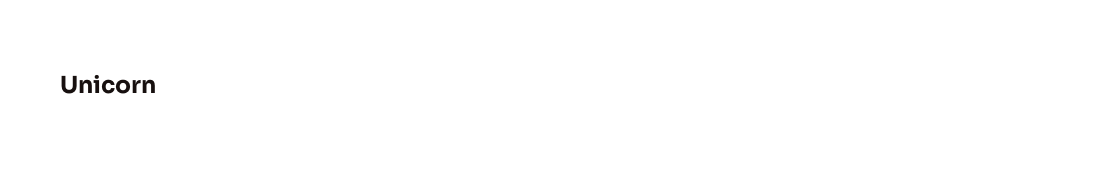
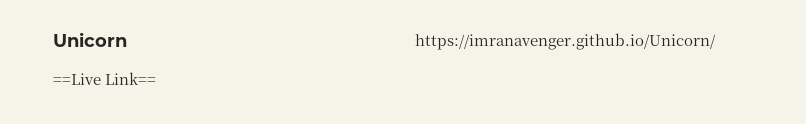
+ ==Live Link== https://imranavenger.github.io/Unicorn/

